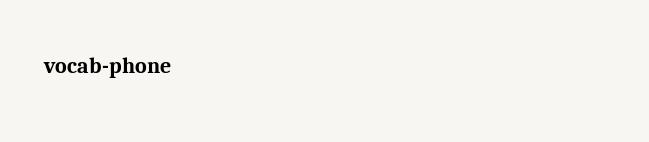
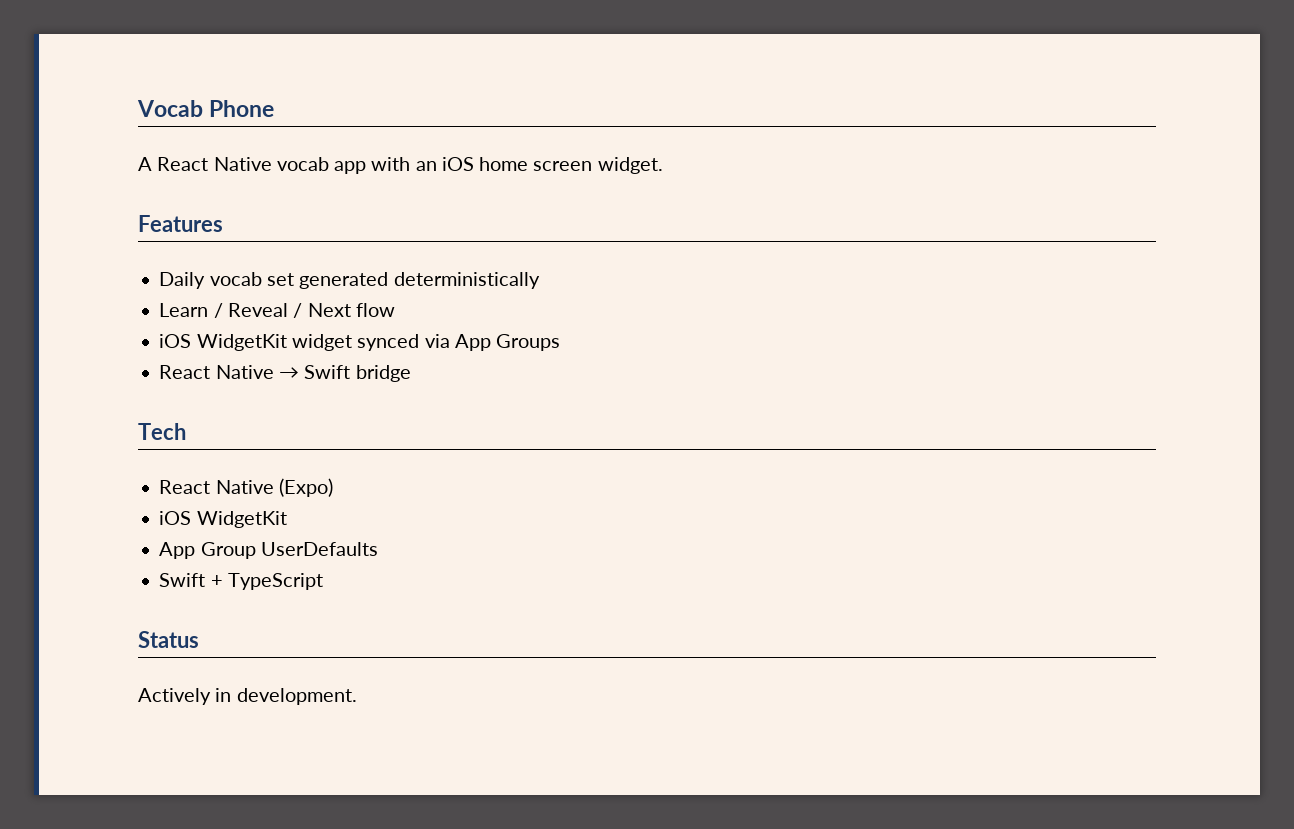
- vocab-phone
+ Vocab Phone
+ A React Native vocab app with an iOS home screen widget.
+ Features
+ Daily vocab set generated deterministically
+ Learn / Reveal / Next flow
+ iOS WidgetKit widget synced via App Groups
+ React Native → Swift bridge
+ Tech
+ React Native (Expo)
+ iOS WidgetKit
+ App Group UserDefaults
+ Swift + TypeScript
+ Status
+ Actively in development.

